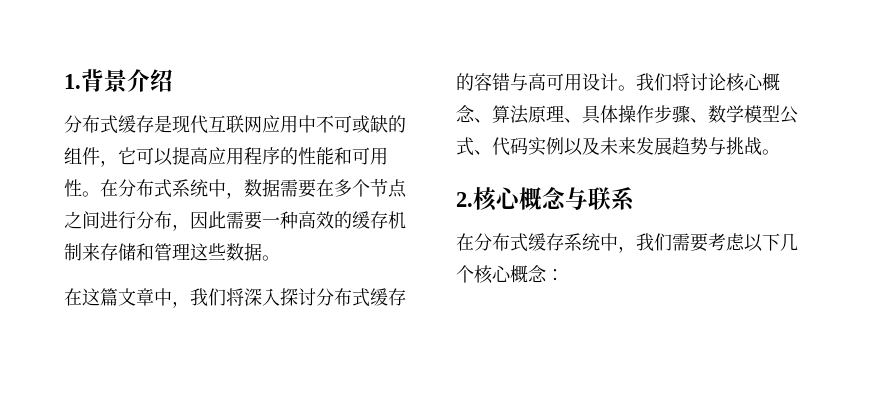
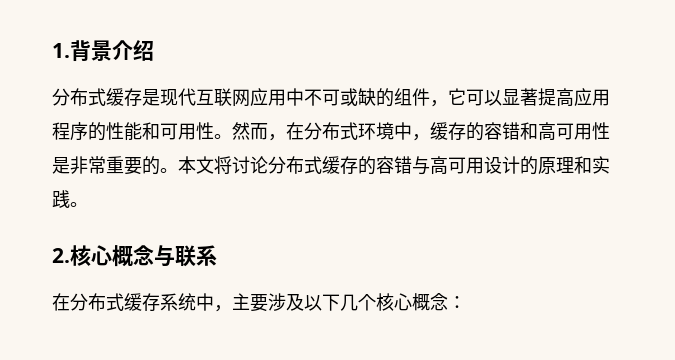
- 分布式缓存是现代互联网应用中不可或缺的组件，它可以提高应用程序的性能和可用性。
+ 分布式缓存是现代互联网应用中不可或缺的组件，它可以显著提高应用程序的性能和可用性。
- 在分布式系统中，数据需要在多个节点之间进行分布，因此需要一种高效的缓存机制来存储和管理这些数据。
- 在这篇文章中，我们将深入探讨分布式缓存的容错与高可用设计。我们将讨论核心概念、算法原理、具体操作步骤、数学模型公式、代码实例以及未来发展趋势与挑战。
+ 然而，在分布式环境中，缓存的容错和高可用性是非常重要的。本文将讨论分布式缓存的容错与高可用设计的原理和实践。
- 在分布式缓存系统中，我们需要考虑以下几个核心概念：
+ 在分布式缓存系统中，主要涉及以下几个核心概念：

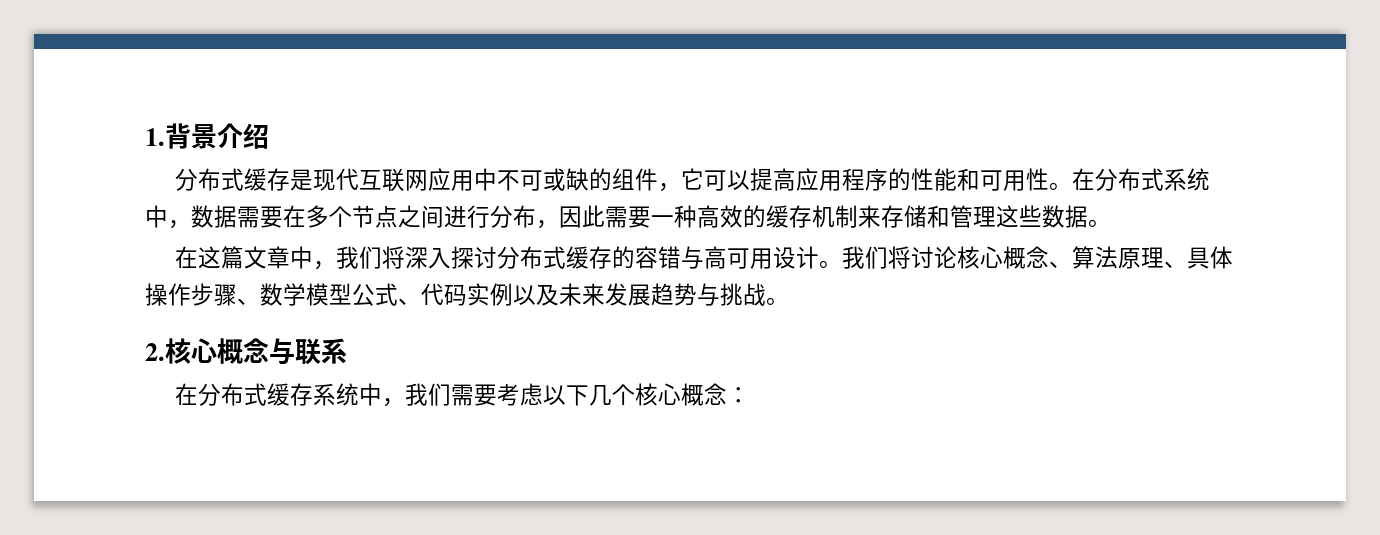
- 分布式缓存是现代互联网应用中不可或缺的组件，它可以显著提高应用程序的性能和可用性。
+ 分布式缓存是现代互联网应用中不可或缺的组件，它可以提高应用程序的性能和可用性。
- 然而，在分布式环境中，缓存的容错和高可用性是非常重要的。本文将讨论分布式缓存的容错与高可用设计的原理和实践。
+ 在分布式系统中，数据需要在多个节点之间进行分布，因此需要一种高效的缓存机制来存储和管理这些数据。
+ 在这篇文章中，我们将深入探讨分布式缓存的容错与高可用设计。我们将讨论核心概念、算法原理、具体操作步骤、数学模型公式、代码实例以及未来发展趋势与挑战。
- 在分布式缓存系统中，主要涉及以下几个核心概念：
+ 在分布式缓存系统中，我们需要考虑以下几个核心概念：

